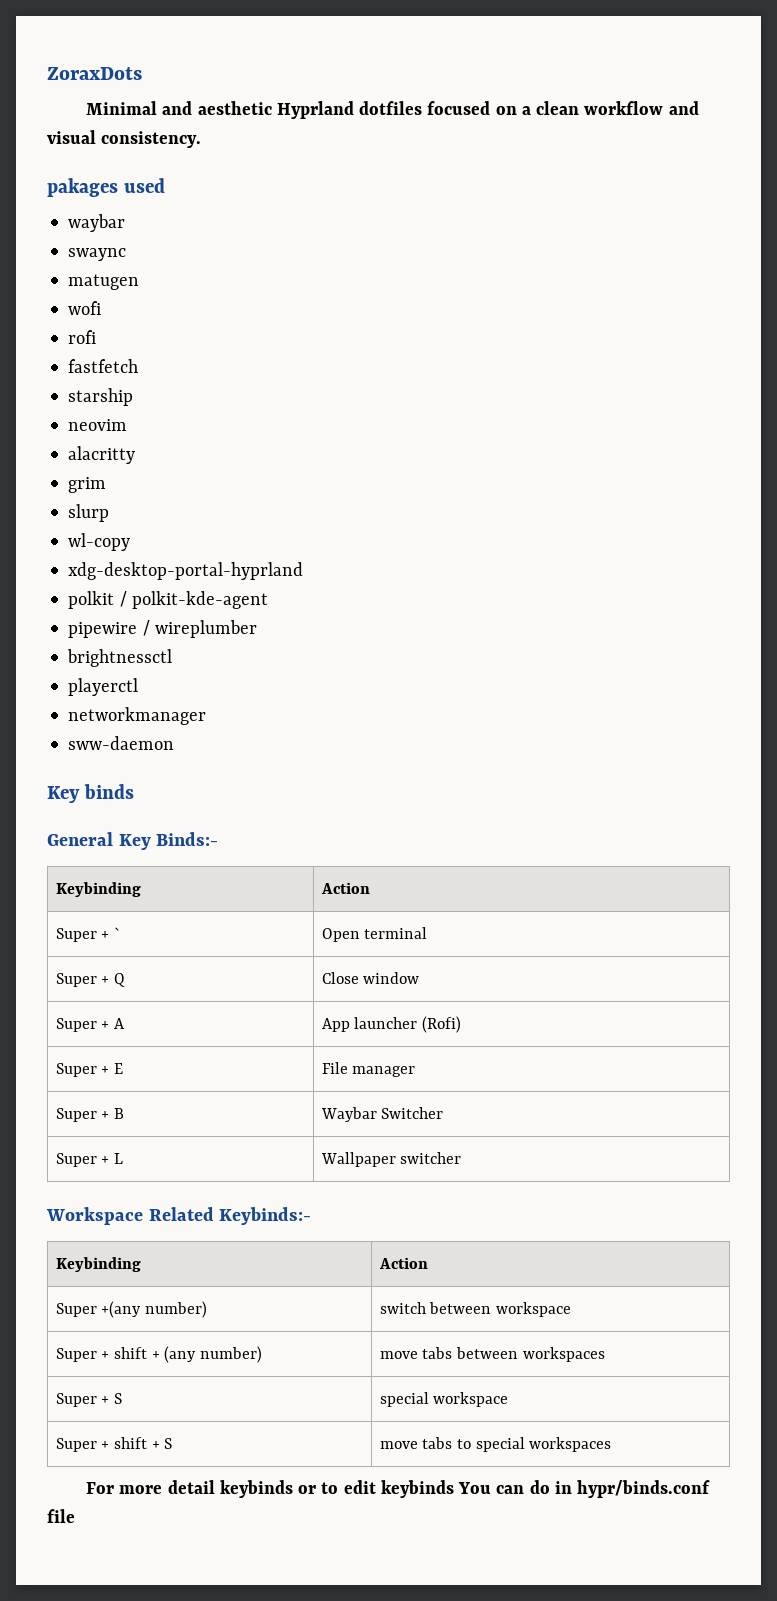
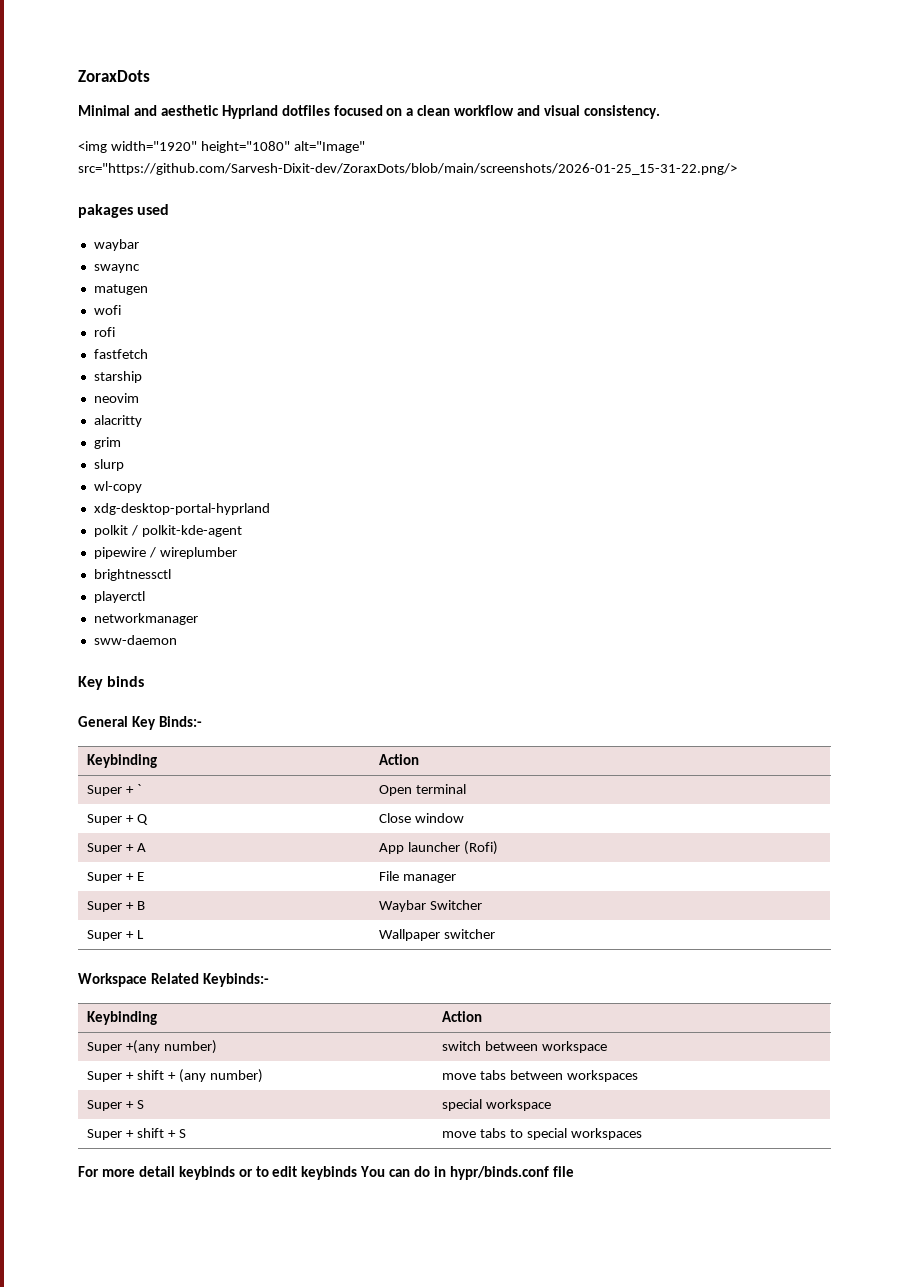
+ <img width="1920" height="1080" alt="Image" src="https://github.com/Sarvesh-Dixit-dev/ZoraxDots/blob/main/screenshots/2026-01-25_15-31-22.png/>

